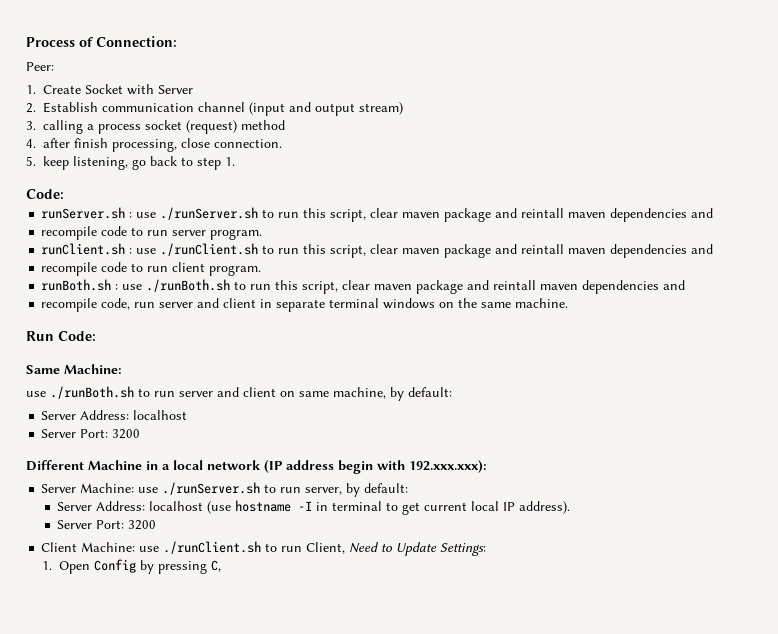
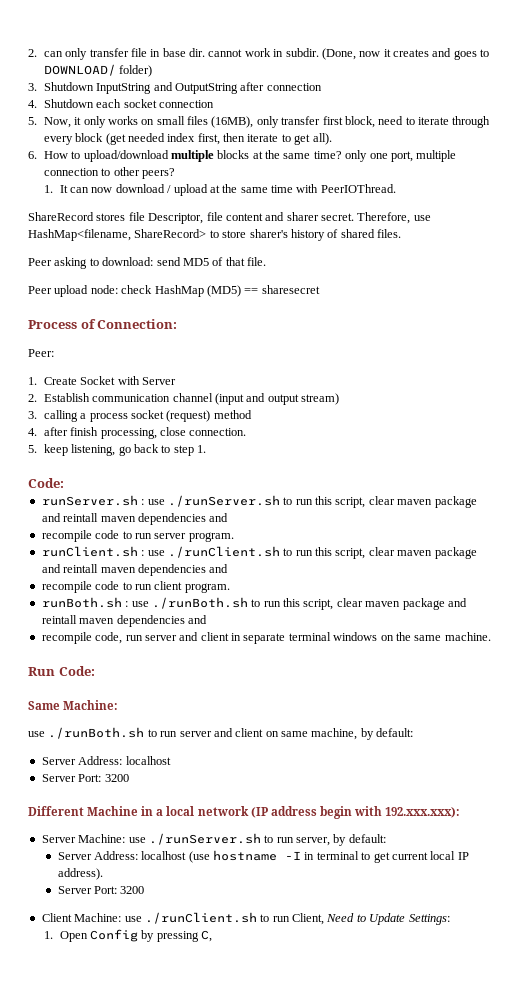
+ 2. can only transfer file in base dir. cannot work in subdir. (Done, now it creates and goes to DOWNLOAD/ folder)
+ 3. Shutdown InputString and OutputString after connection
+ 4. Shutdown each socket connection
+ 5. Now, it only works on small files (16MB), only transfer first block, need to iterate through every block (get needed index first, then iterate to get all).
+ 6. How to upload/download multiple blocks at the same time? only one port, multiple connection to other peers?
+ 1. It can now download / upload at the same time with PeerIOThread.
+ ShareRecord stores file Descriptor, file content and sharer secret. Therefore, use HashMap<filename, ShareRecord> to store sharer's history of shared files.
+ Peer asking to download: send MD5 of that file.
+ Peer upload node: check HashMap (MD5) == sharesecret

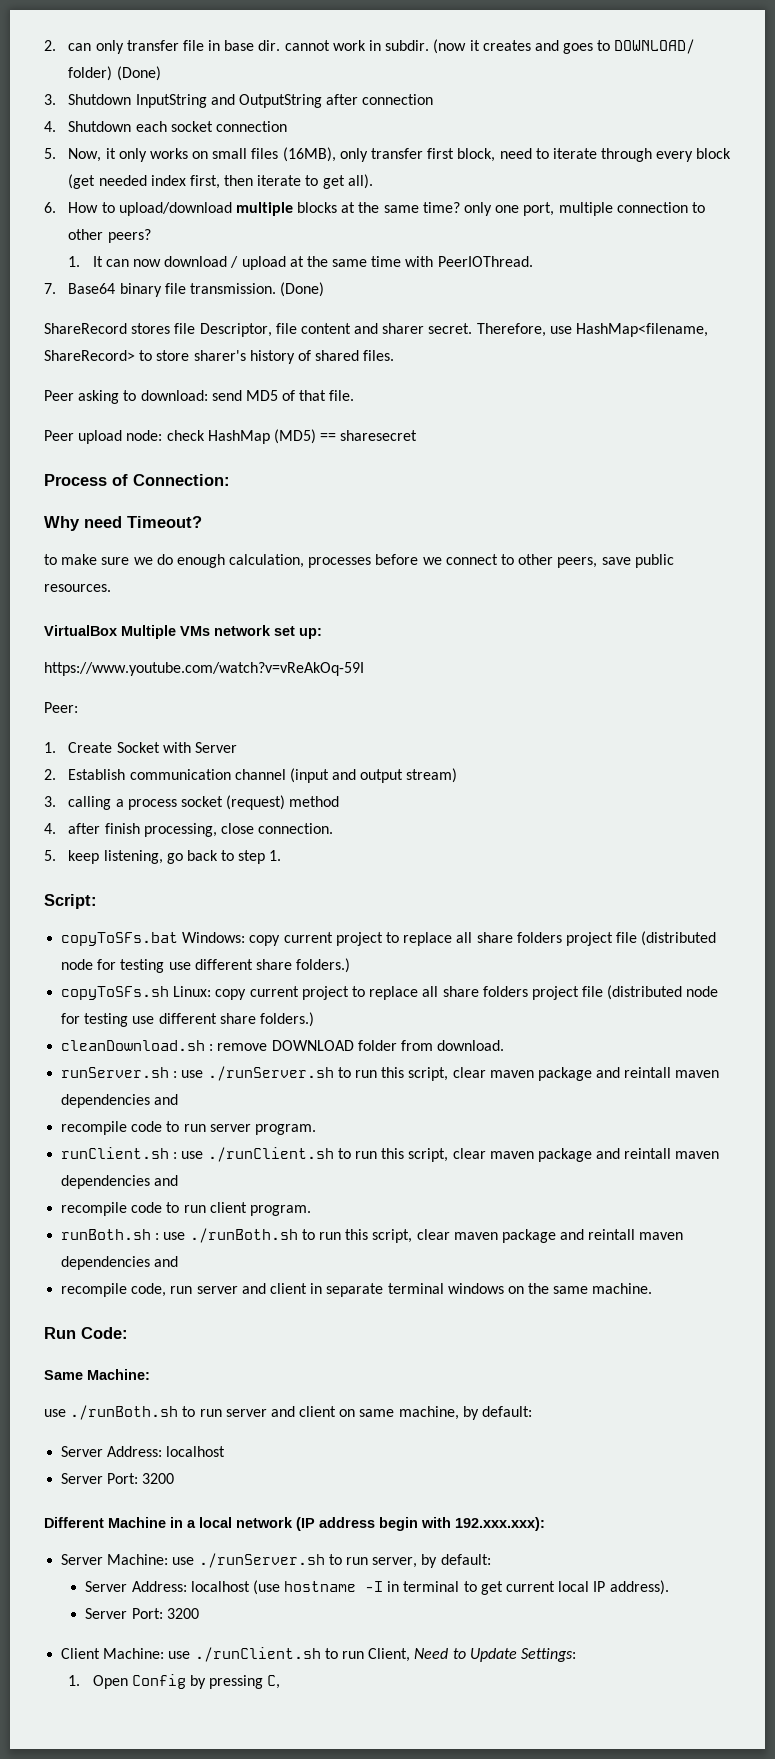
- (Done, now it creates and goes to DOWNLOAD/ folder)
+ (now it creates and goes to DOWNLOAD/ folder) (Done)
+ 7. Base64 binary file transmission. (Done)
+ Why need Timeout?
+ to make sure we do enough calculation, processes before we connect to other peers, save public resources.
+ VirtualBox Multiple VMs network set up:
+ https://www.youtube.com/watch?v=vReAkOq-59I
  5. keep listening, go back to step 1.
- Code:
+ Script:
+ copyToSFs.bat Windows: copy current project to replace all share folders project file (distributed node for testing use different share folders.)
+ copyToSFs.sh Linux: copy current project to replace all share folders project file (distributed node for testing use different share folders.)
+ cleanDownload.sh : remove DOWNLOAD folder from download.

